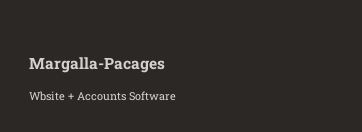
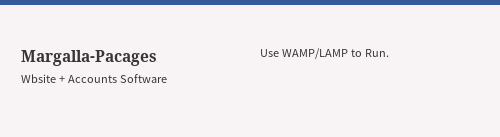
+ Use WAMP/LAMP to Run.

